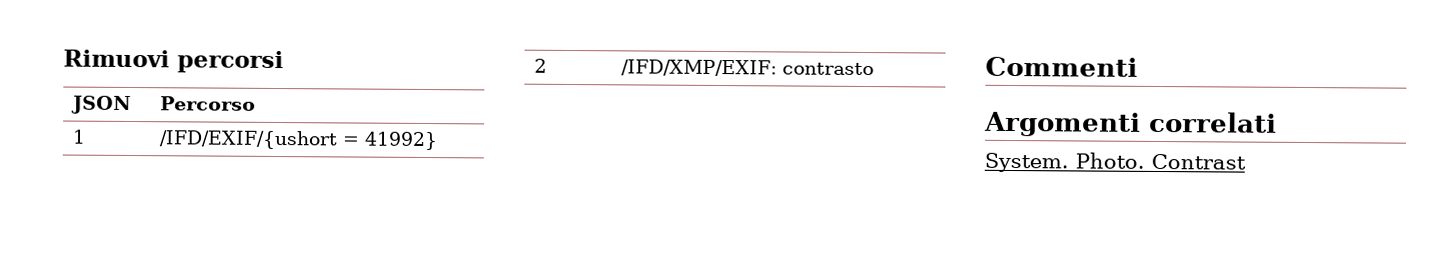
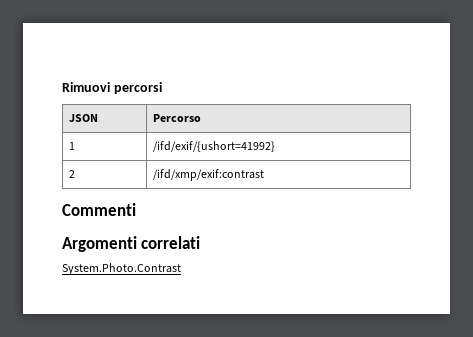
- 1 | /IFD/EXIF/{ushort = 41992}
+ 1 | /ifd/exif/{ushort=41992}
- 2 | /IFD/XMP/EXIF: contrasto
+ 2 | /ifd/xmp/exif:contrast
- System. Photo. Contrast
+ System.Photo.Contrast

